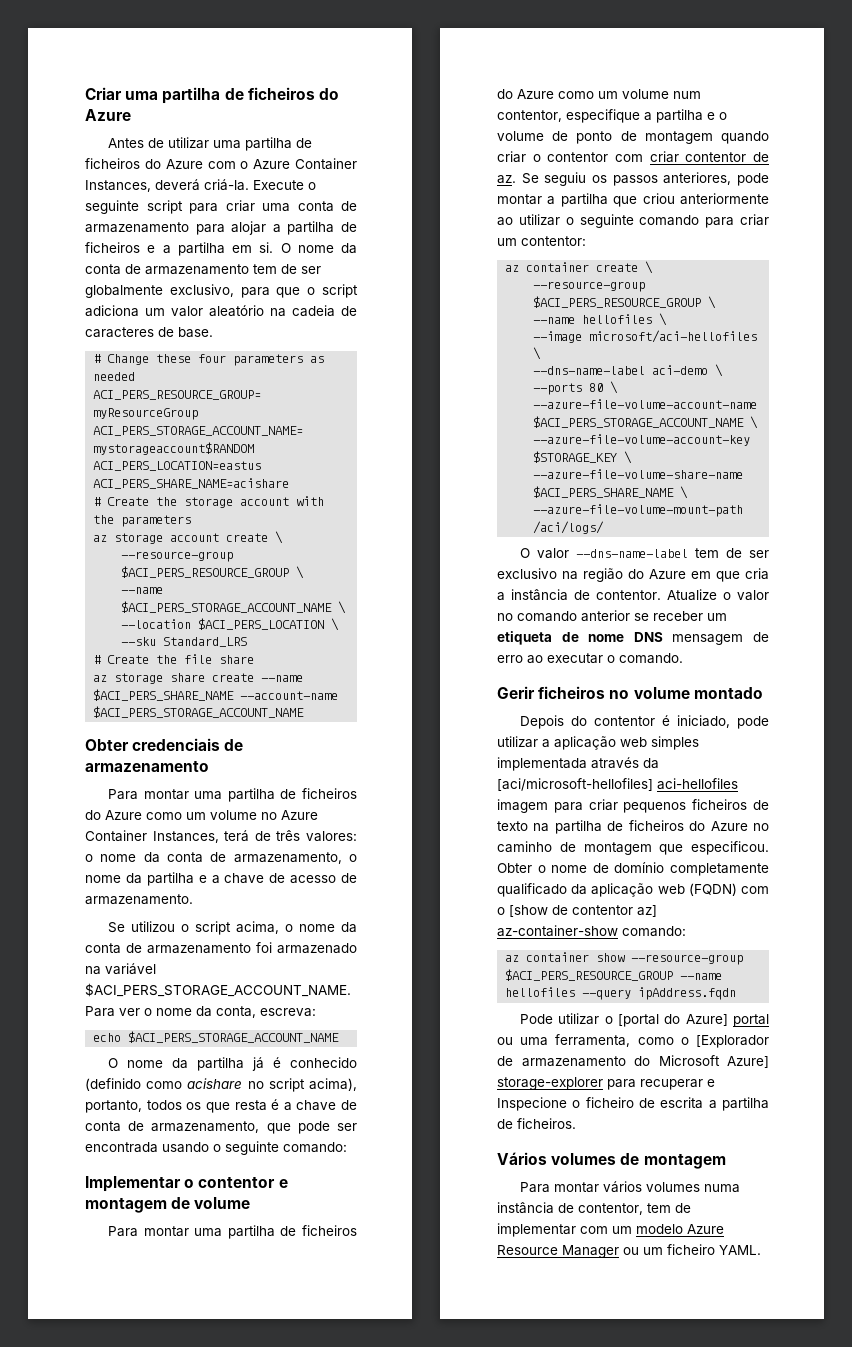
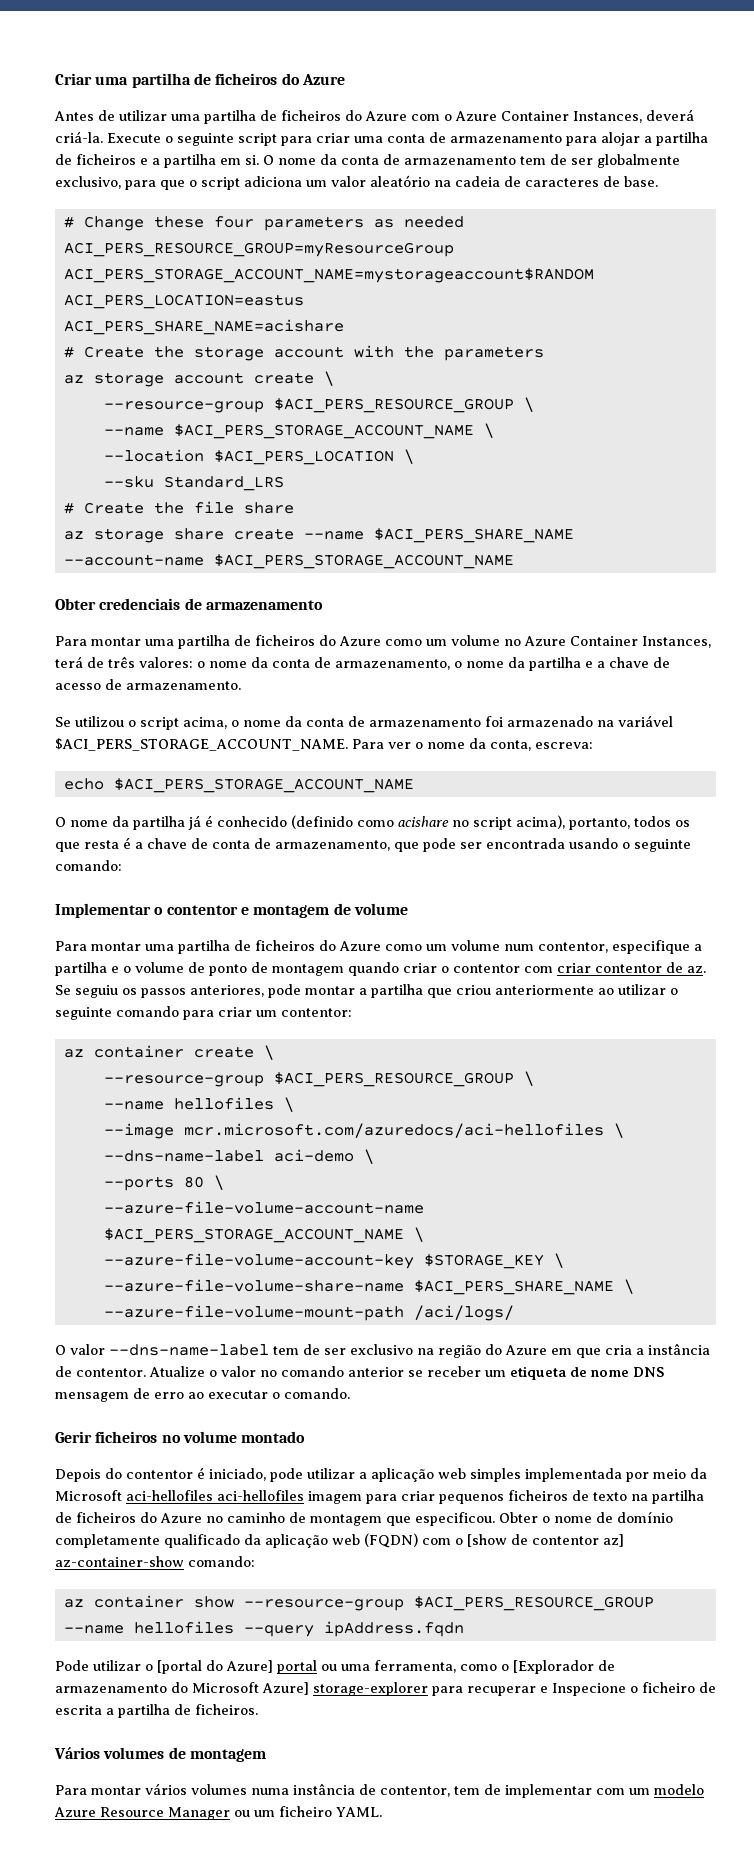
- --image microsoft/aci-hellofiles \
+ --image mcr.microsoft.com/azuredocs/aci-hellofiles \
- Depois do contentor é iniciado, pode utilizar a aplicação web simples implementada através da [aci/microsoft-hellofiles] aci-hellofiles imagem para criar pequenos ficheiros de texto na partilha de ficheiros do Azure no caminho de montagem que especificou.
+ Depois do contentor é iniciado, pode utilizar a aplicação web simples implementada por meio da Microsoft aci-hellofiles aci-hellofiles imagem para criar pequenos ficheiros de texto na partilha de ficheiros do Azure no caminho de montagem que especificou.

